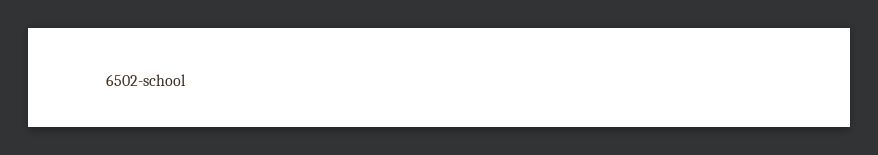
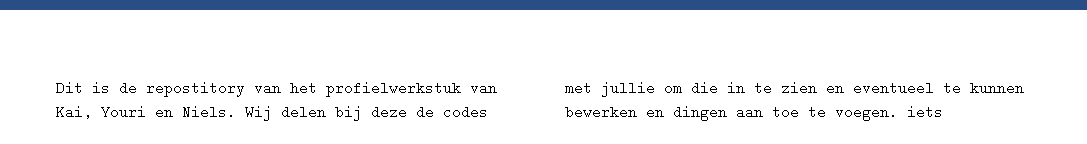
- 6502-school
+ Dit is de repostitory van het profielwerkstuk van Kai, Youri en Niels. Wij delen bij deze de codes met jullie om die in te zien en eventueel te kunnen bewerken en dingen aan toe te voegen. iets

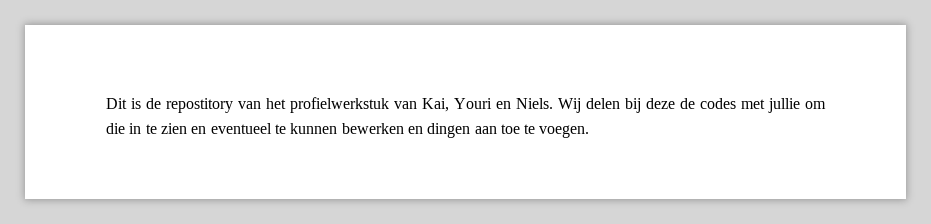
- Wij delen bij deze de codes met jullie om die in te zien en eventueel te kunnen bewerken en dingen aan toe te voegen. iets
+ Wij delen bij deze de codes met jullie om die in te zien en eventueel te kunnen bewerken en dingen aan toe te voegen.

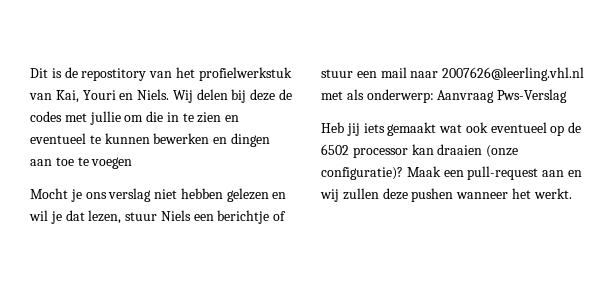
- Wij delen bij deze de codes met jullie om die in te zien en eventueel te kunnen bewerken en dingen aan toe te voegen.
+ Wij delen bij deze de codes met jullie om die in te zien en eventueel te kunnen bewerken en dingen aan toe te voegen
+ Mocht je ons verslag niet hebben gelezen en wil je dat lezen, stuur Niels een berichtje of stuur een mail naar 2007626@leerling.vhl.nl met als onderwerp: Aanvraag Pws-Verslag
+ Heb jij iets gemaakt wat ook eventueel op de 6502 processor kan draaien (onze configuratie)? Maak een pull-request aan en wij zullen deze pushen wanneer het werkt.

